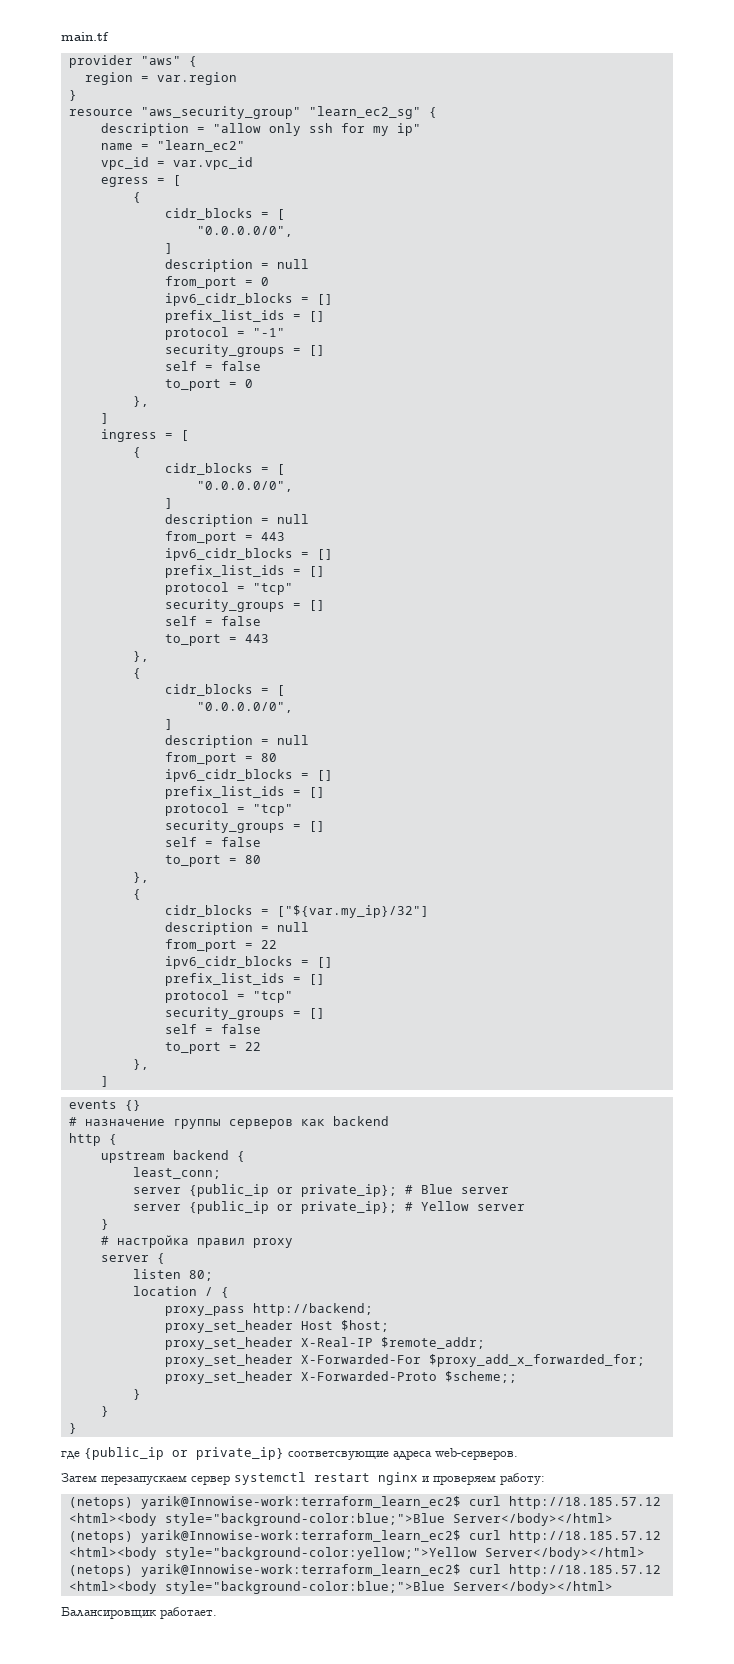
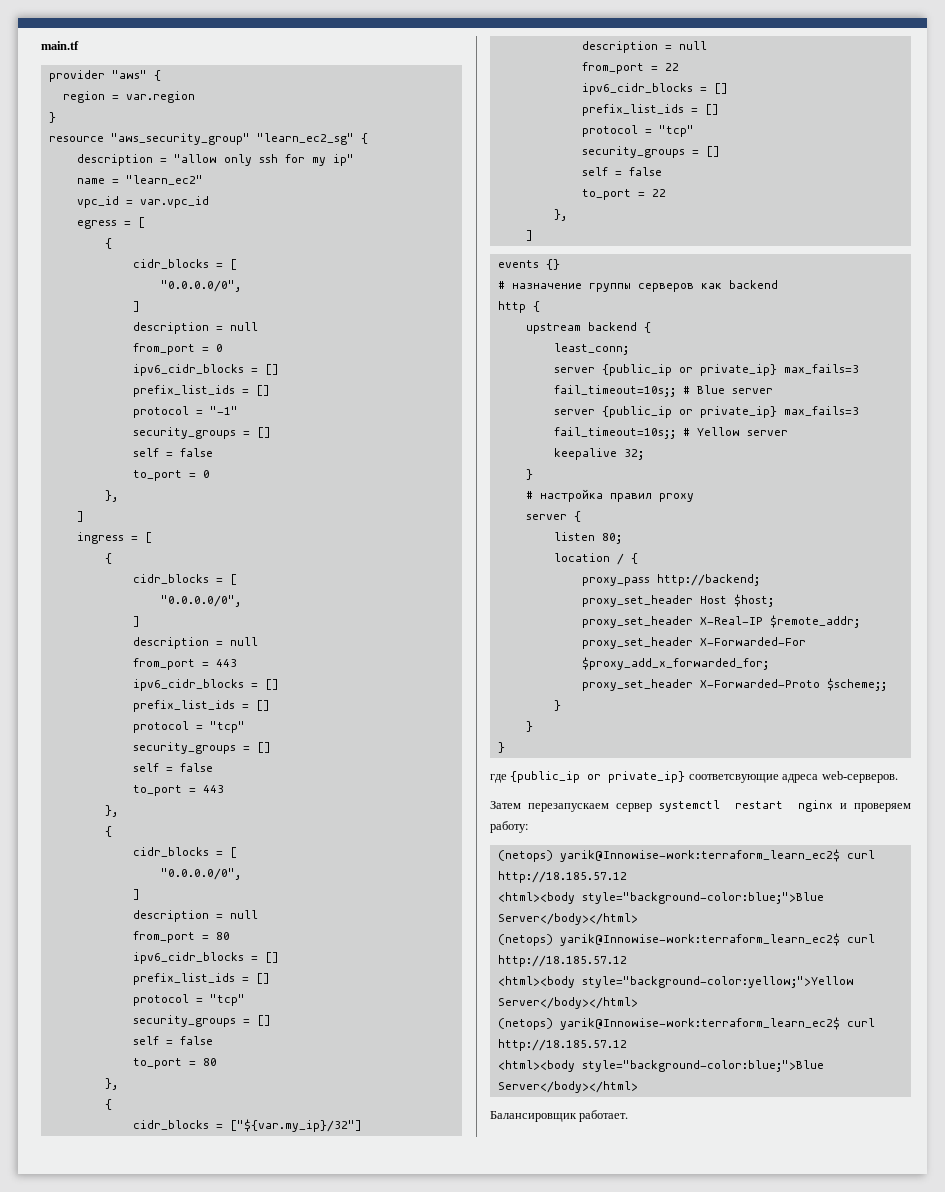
- server {public_ip or private_ip}; # Blue server
+ server {public_ip or private_ip} max_fails=3 fail_timeout=10s;; # Blue server
- server {public_ip or private_ip}; # Yellow server
+ server {public_ip or private_ip} max_fails=3 fail_timeout=10s;; # Yellow server
+ keepalive 32;

